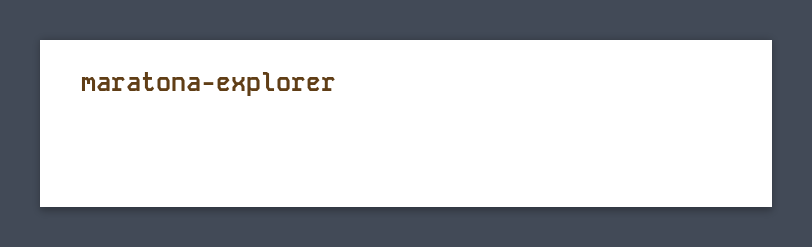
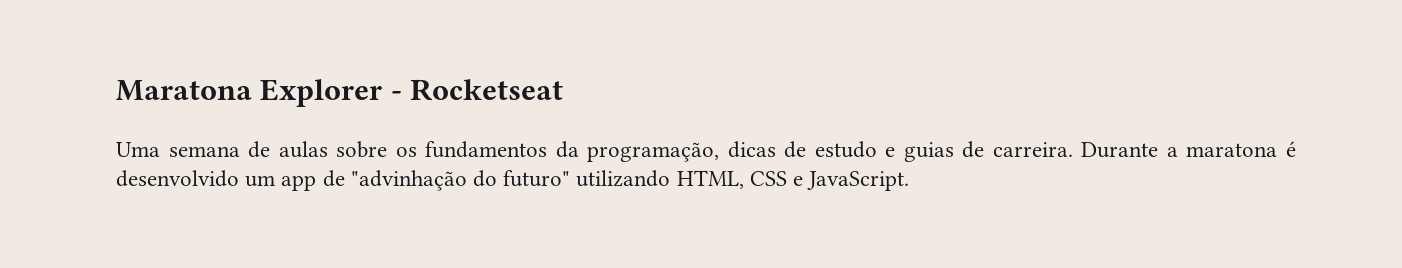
- maratona-explorer
+ Maratona Explorer - Rocketseat
+ Uma semana de aulas sobre os fundamentos da programação, dicas de estudo e guias de carreira. Durante a maratona é desenvolvido um app de "advinhação do futuro" utilizando HTML, CSS e JavaScript.

